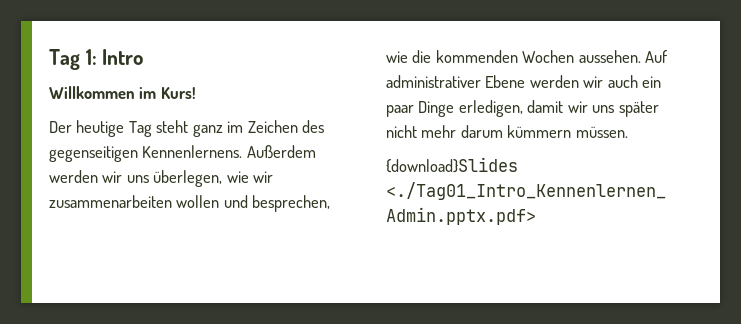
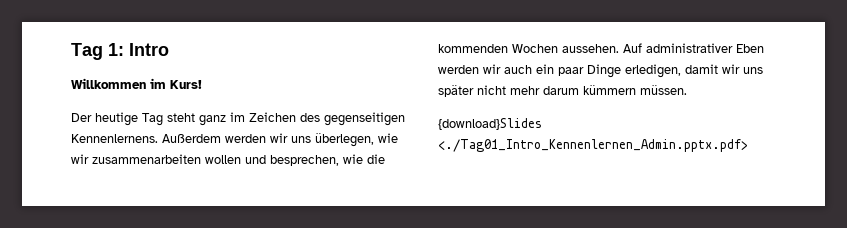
- Auf administrativer Ebene werden wir auch ein paar Dinge erledigen, damit wir uns später nicht mehr darum kümmern müssen.
+ Auf administrativer Eben werden wir auch ein paar Dinge erledigen, damit wir uns später nicht mehr darum kümmern müssen.

